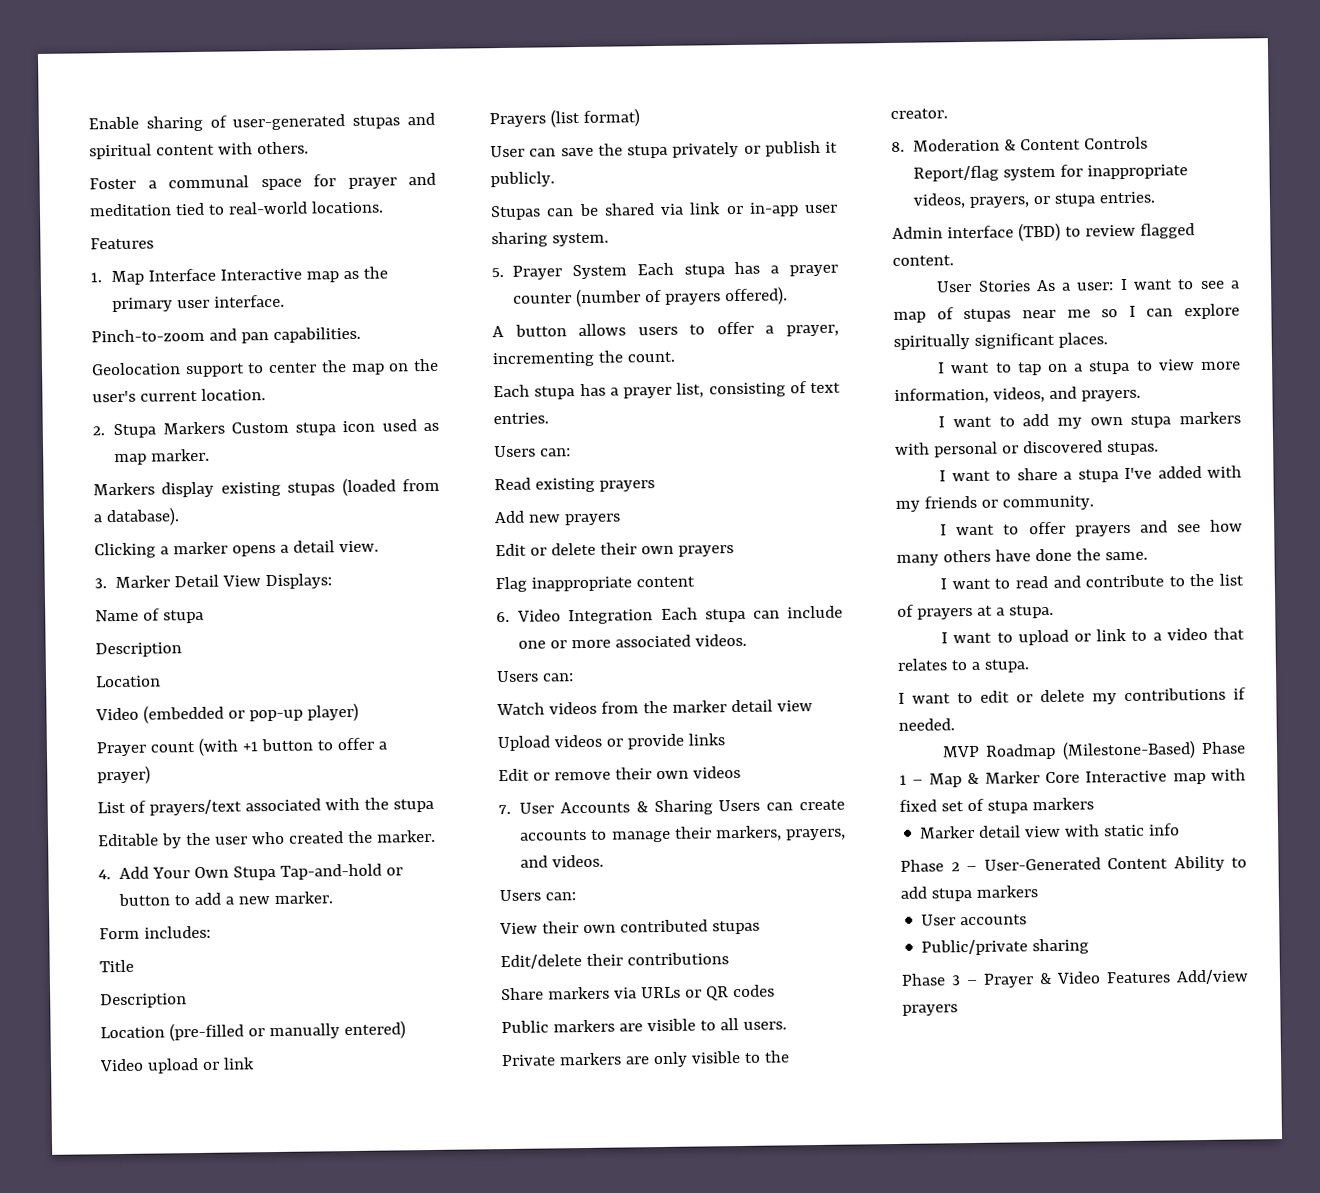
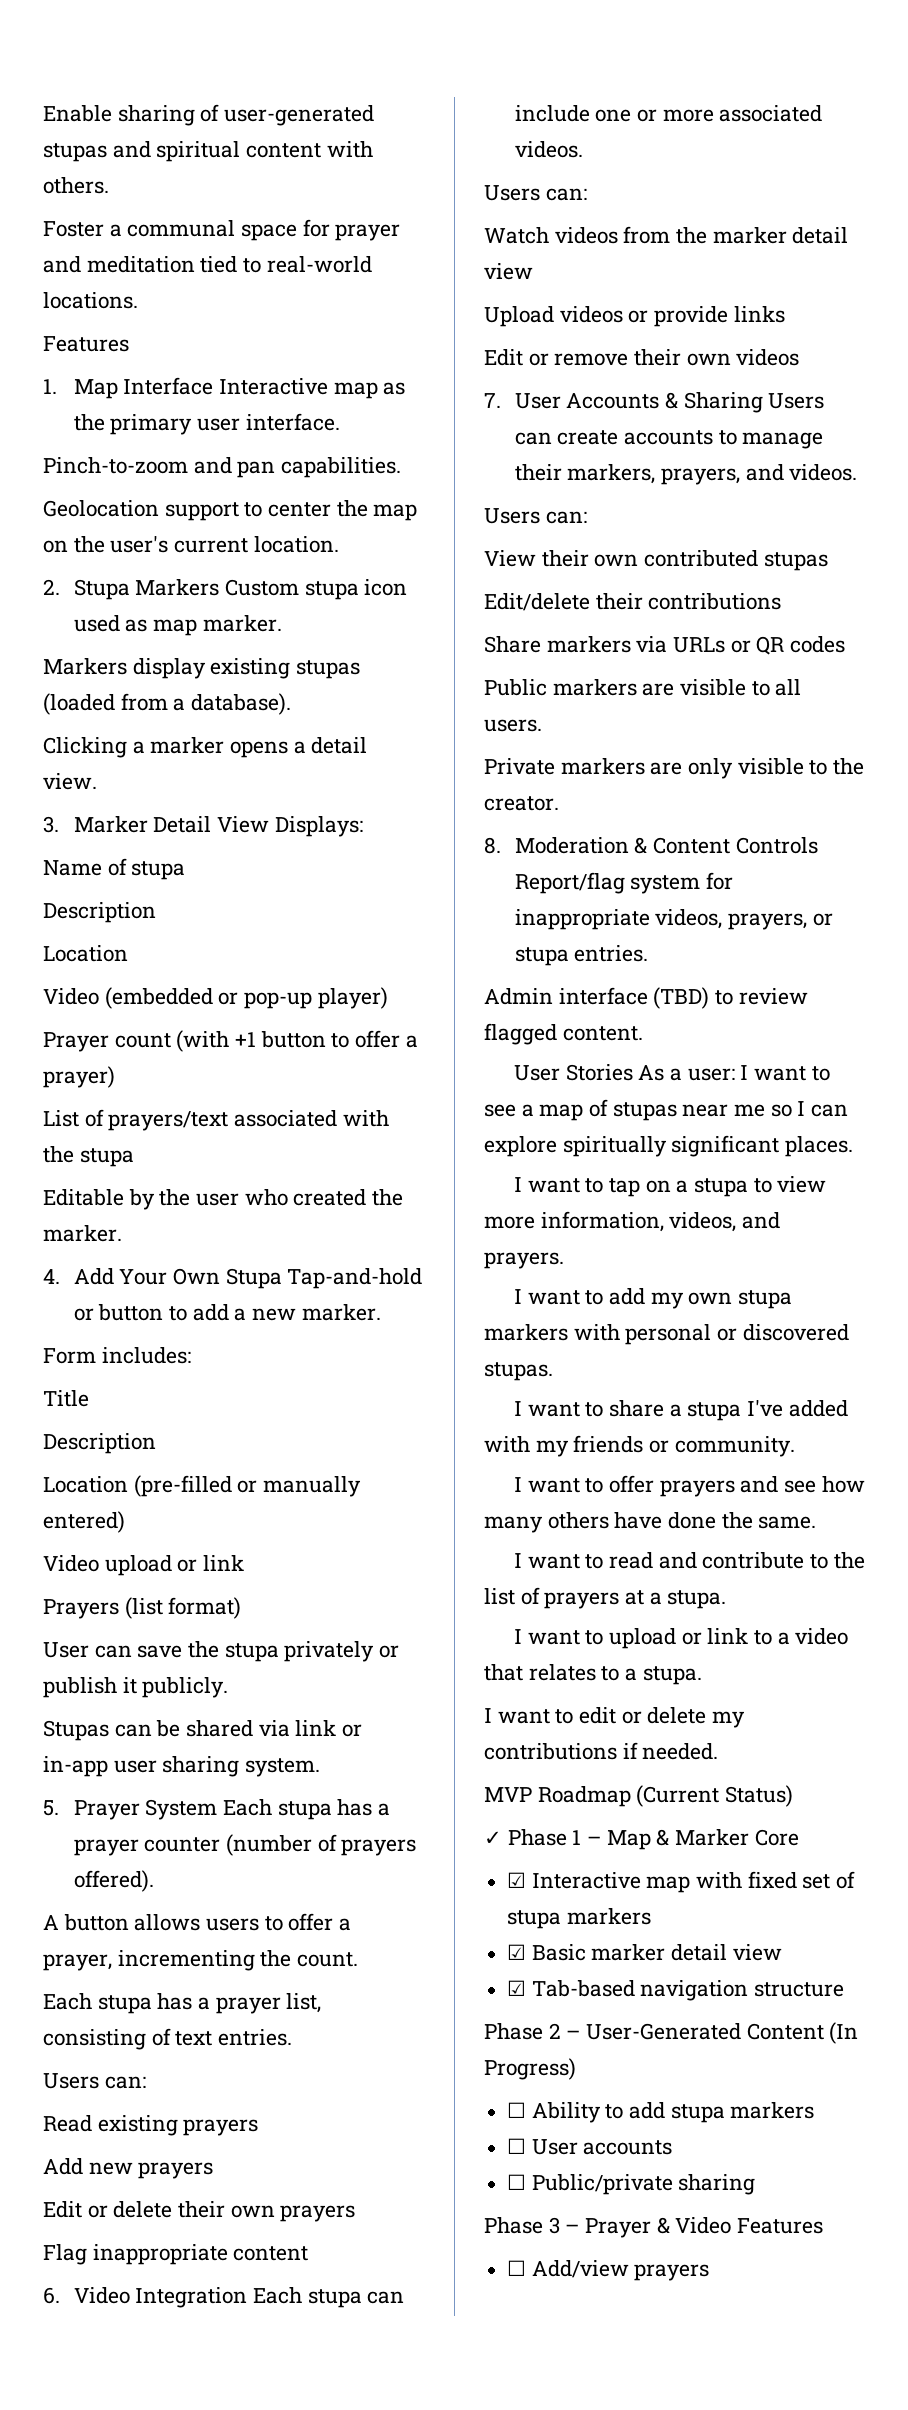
- MVP Roadmap (Milestone-Based) Phase 1 – Map & Marker Core Interactive map with fixed set of stupa markers
+ MVP Roadmap (Current Status)
+ ✓ Phase 1 – Map & Marker Core
+ ☑ Interactive map with fixed set of stupa markers
- Marker detail view with static info
+ ☑ Basic marker detail view
+ ☑ Tab-based navigation structure
- Phase 2 – User-Generated Content Ability to add stupa markers
+ Phase 2 – User-Generated Content (In Progress)
+ ☐ Ability to add stupa markers
- User accounts
+ ☐ User accounts
- Public/private sharing
+ ☐ Public/private sharing
- Phase 3 – Prayer & Video Features Add/view prayers
+ Phase 3 – Prayer & Video Features
+ ☐ Add/view prayers

